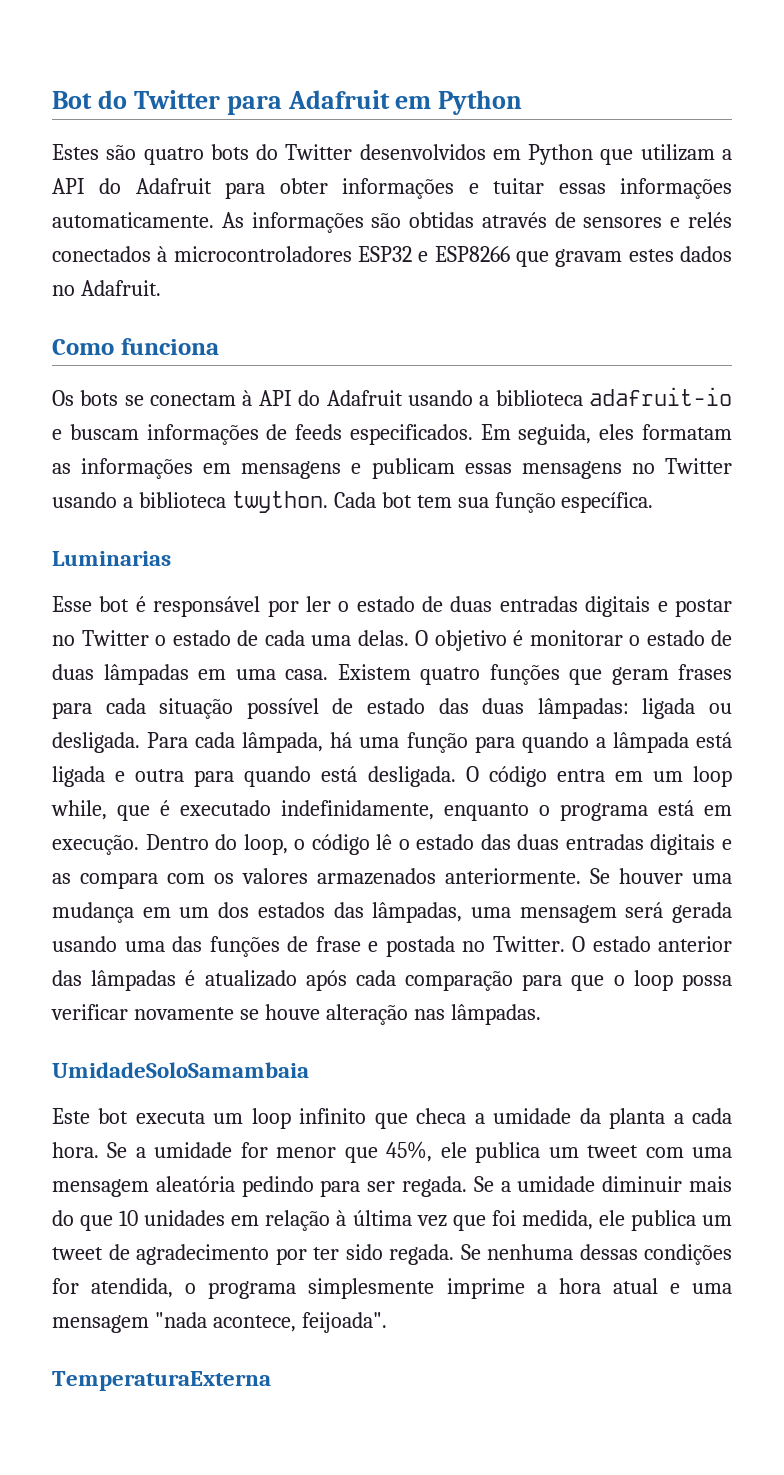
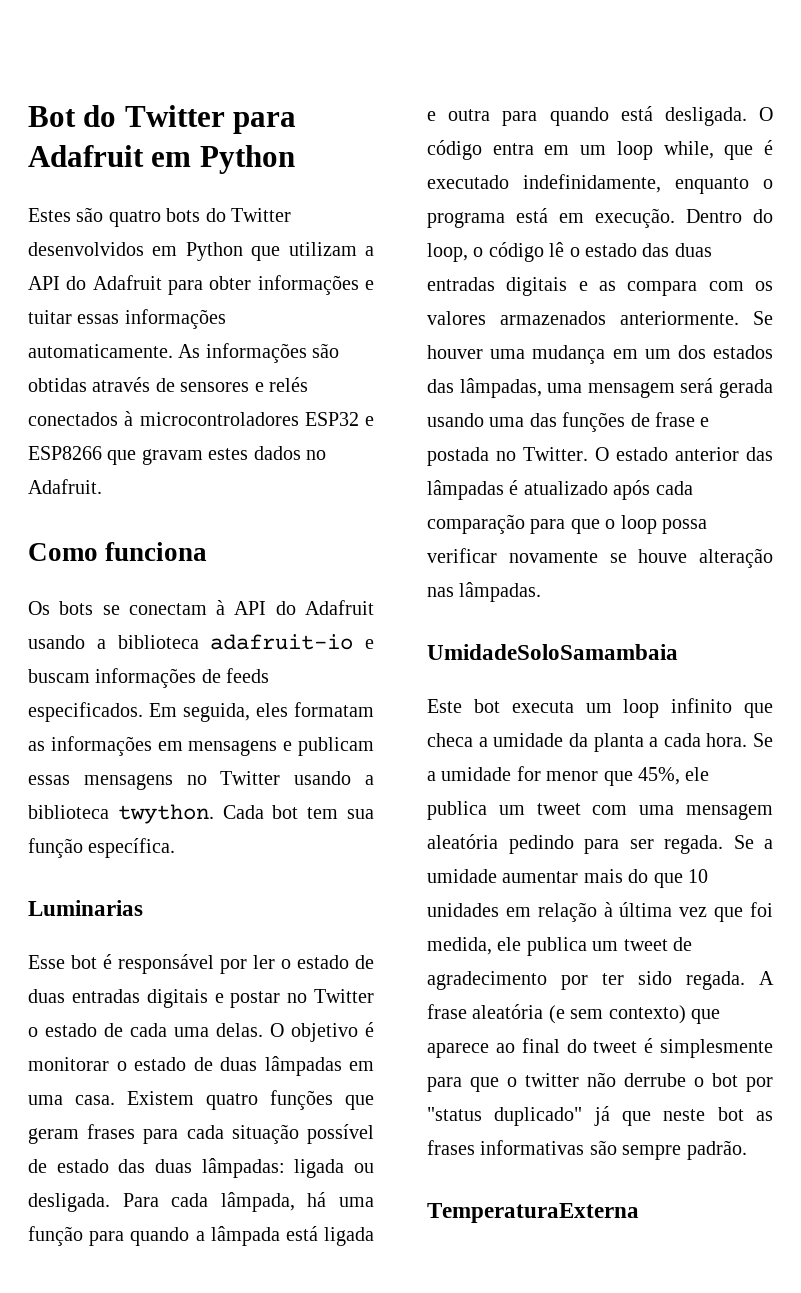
- Se a umidade diminuir mais do que 10 unidades em relação à última vez que foi medida, ele publica um tweet de agradecimento por ter sido regada.
+ Se a umidade aumentar mais do que 10 unidades em relação à última vez que foi medida, ele publica um tweet de agradecimento por ter sido regada.
- Se nenhuma dessas condições for atendida, o programa simplesmente imprime a hora atual e uma mensagem "nada acontece, feijoada".
+ A frase aleatória (e sem contexto) que aparece ao final do tweet é simplesmente para que o twitter não derrube o bot por "status duplicado" já que neste bot as frases informativas são sempre padrão.

